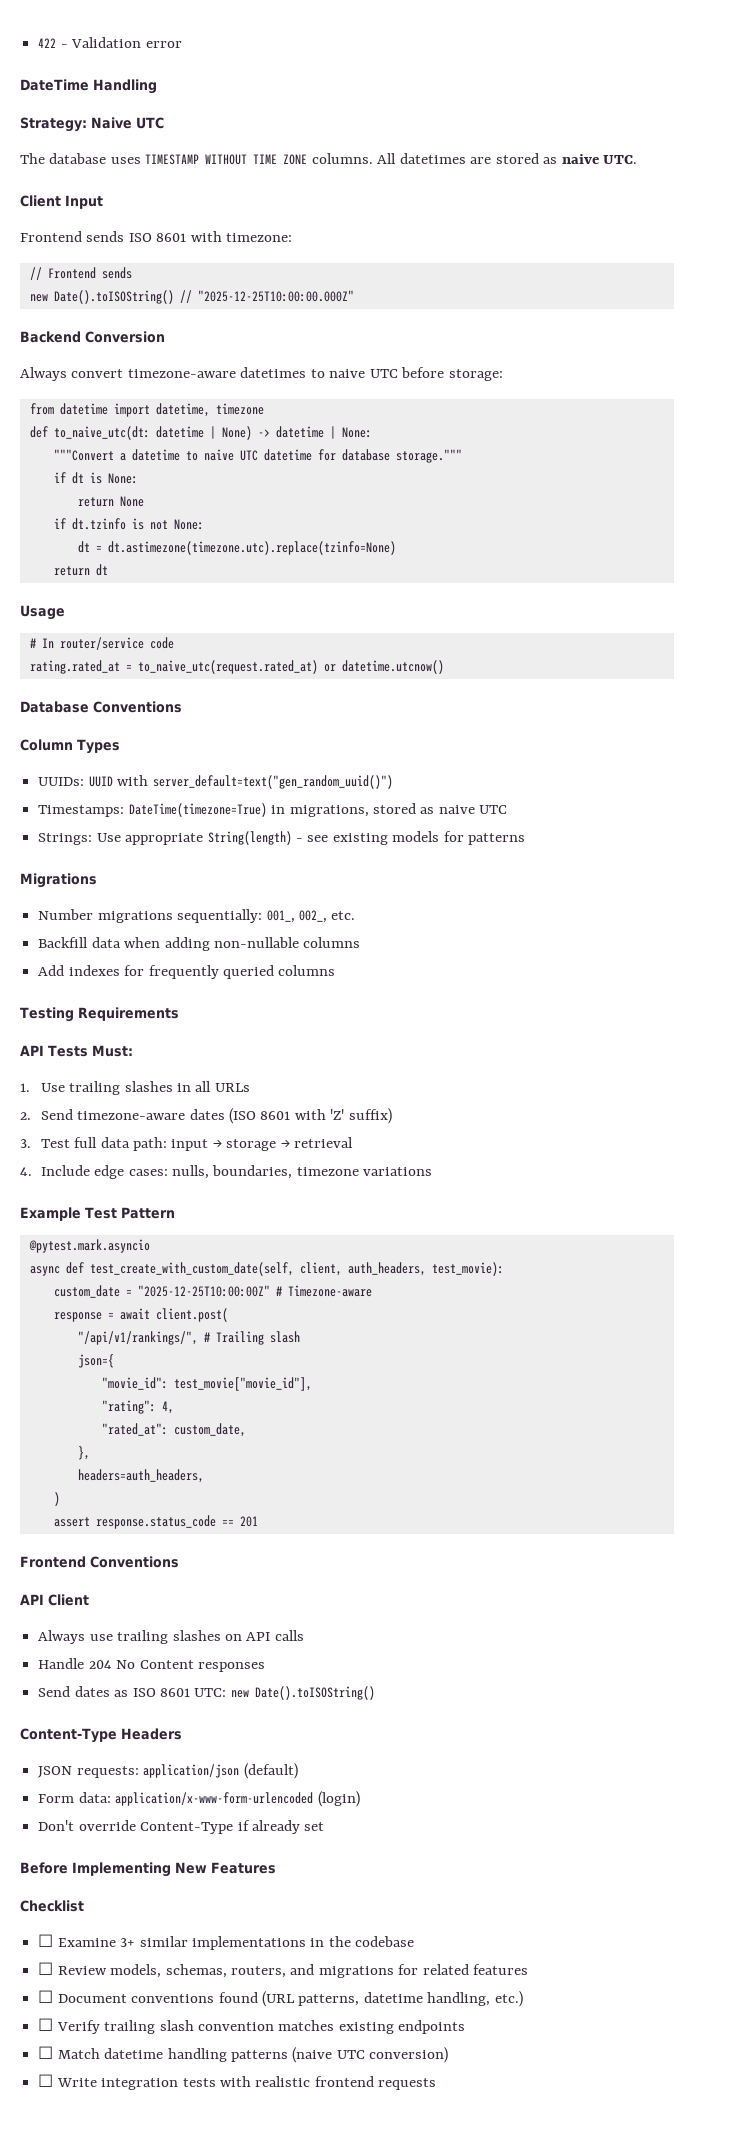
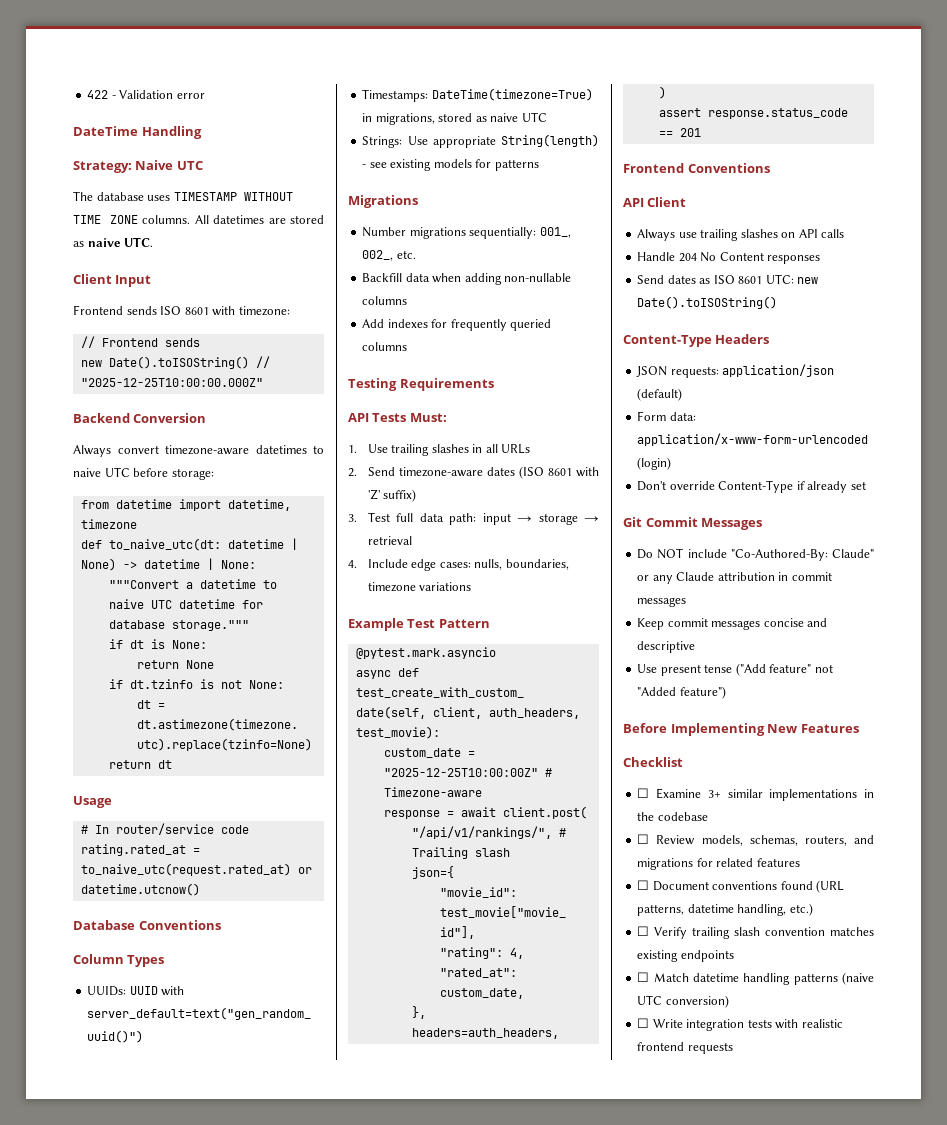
+ Git Commit Messages
+ Do NOT include "Co-Authored-By: Claude" or any Claude attribution in commit messages
+ Keep commit messages concise and descriptive
+ Use present tense ("Add feature" not "Added feature")

